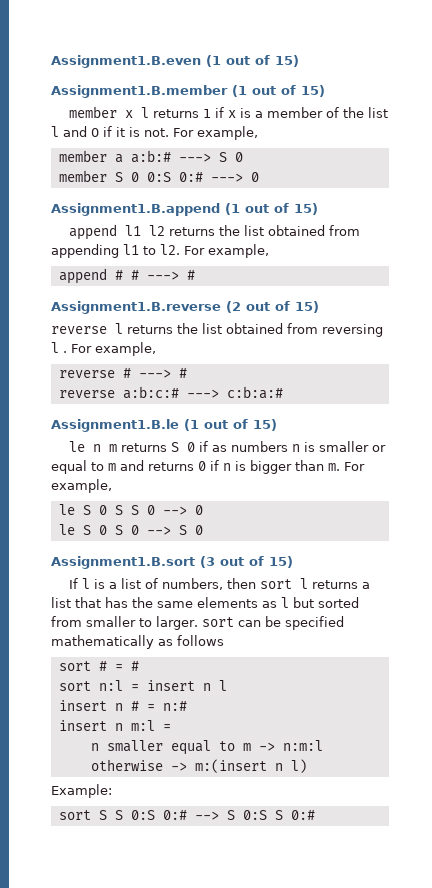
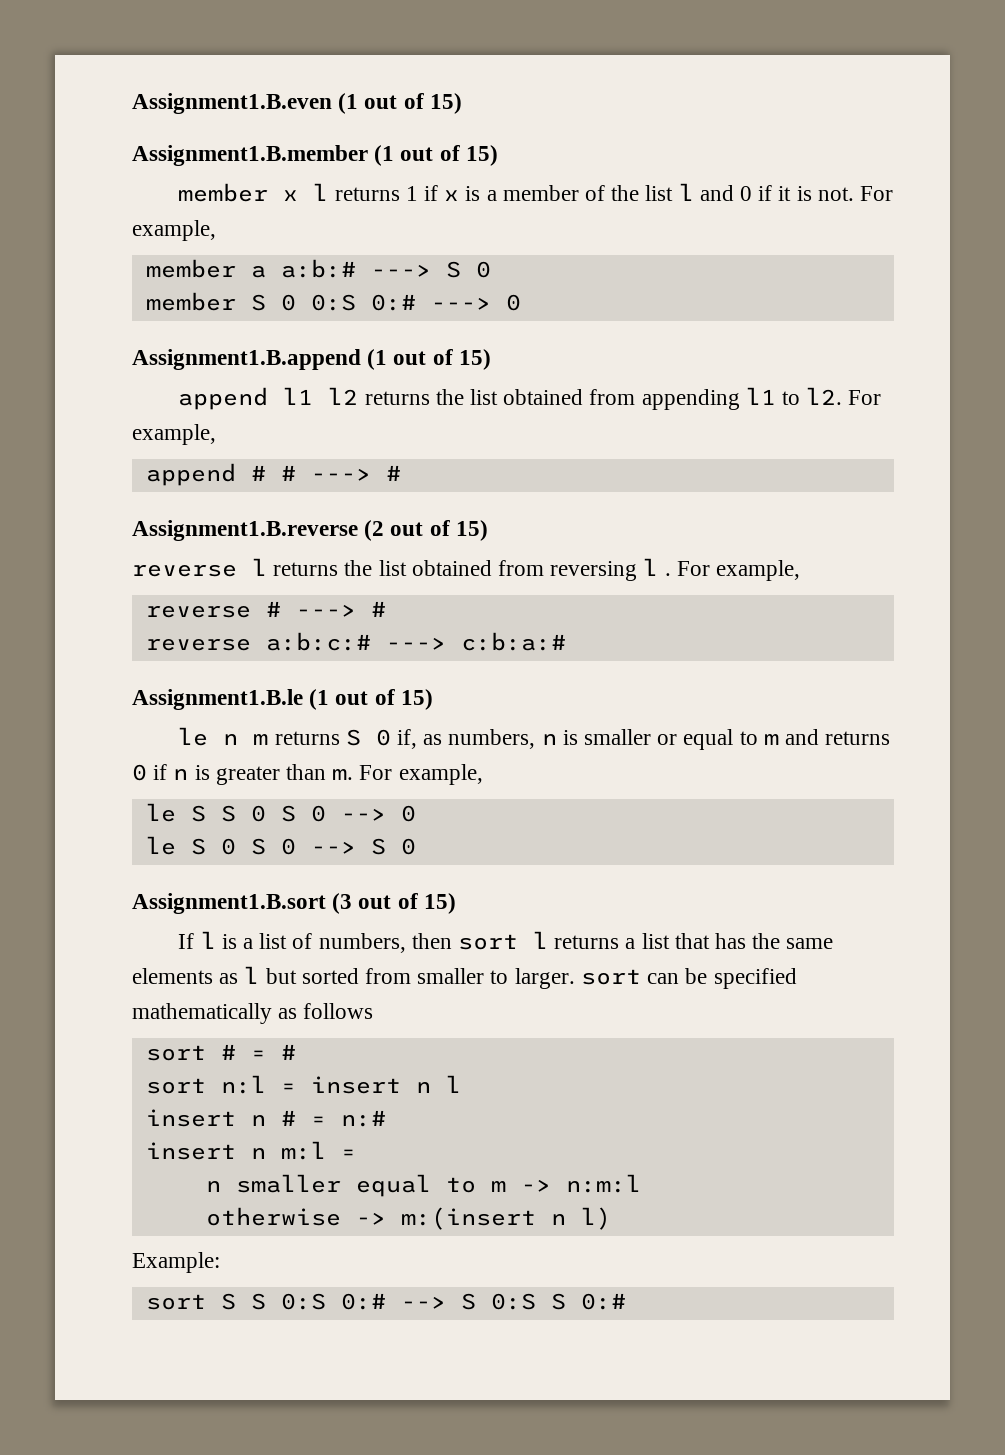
- le n m returns S 0 if as numbers n is smaller or equal to m and returns 0 if n is bigger than m.
+ le n m returns S 0 if, as numbers, n is smaller or equal to m and returns 0 if n is greater than m.
- le S 0 S S 0 --> 0
+ le S S 0 S 0 --> 0

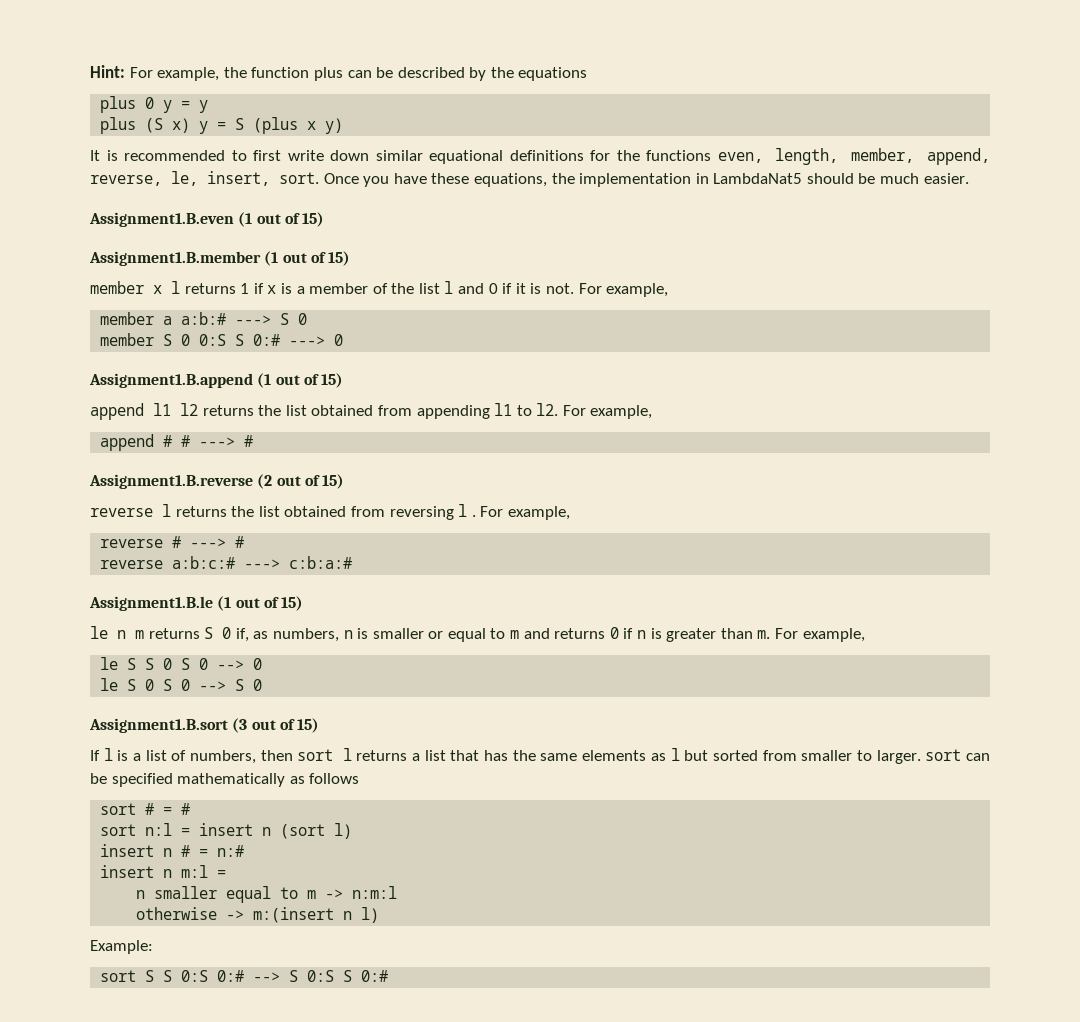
+ Hint: For example, the function plus can be described by the equations
+ plus 0 y = y
+ plus (S x) y = S (plus x y)
+ It is recommended to first write down similar equational definitions for the functions even, length, member, append, reverse, le, insert, sort. Once you have these equations, the implementation in LambdaNat5 should be much easier.
- member S 0 0:S 0:# ---> 0
+ member S 0 0:S S 0:# ---> 0
- sort n:l = insert n l
+ sort n:l = insert n (sort l)

